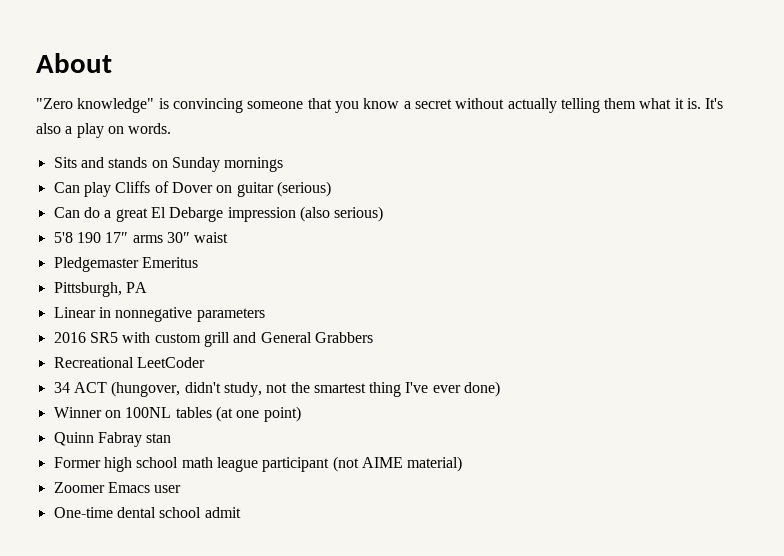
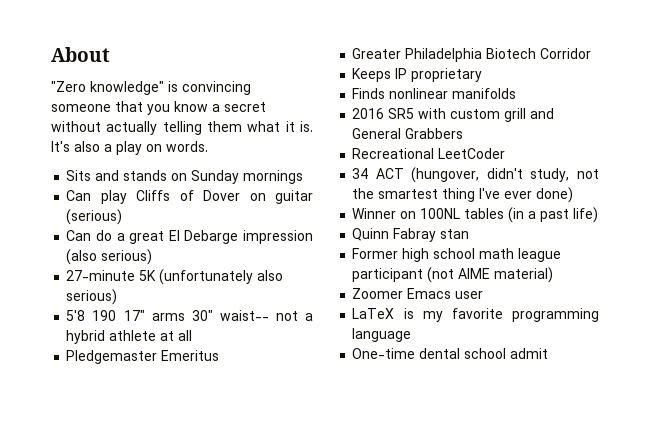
+ 27-minute 5K (unfortunately also serious)
- 5'8 190 17″ arms 30″ waist
+ 5'8 190 17″ arms 30″ waist-- not a hybrid athlete at all
  Pledgemaster Emeritus
- Pittsburgh, PA
- Linear in nonnegative parameters
+ Greater Philadelphia Biotech Corridor
+ Keeps IP proprietary
+ Finds nonlinear manifolds
- Winner on 100NL tables (at one point)
+ Winner on 100NL tables (in a past life)
+ LaTeX is my favorite programming language

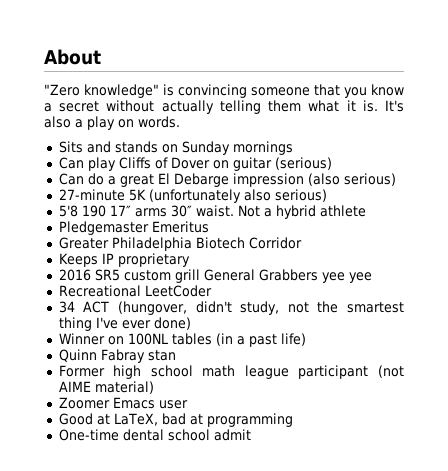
- 5'8 190 17″ arms 30″ waist-- not a hybrid athlete at all
+ 5'8 190 17″ arms 30″ waist. Not a hybrid athlete
- Finds nonlinear manifolds
- 2016 SR5 with custom grill and General Grabbers
+ 2016 SR5 custom grill General Grabbers yee yee
- LaTeX is my favorite programming language
+ Good at LaTeX, bad at programming

